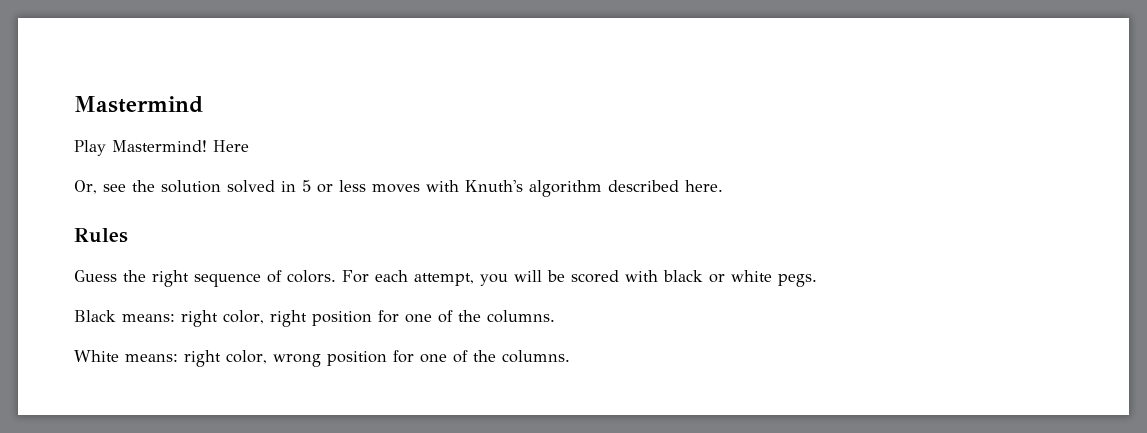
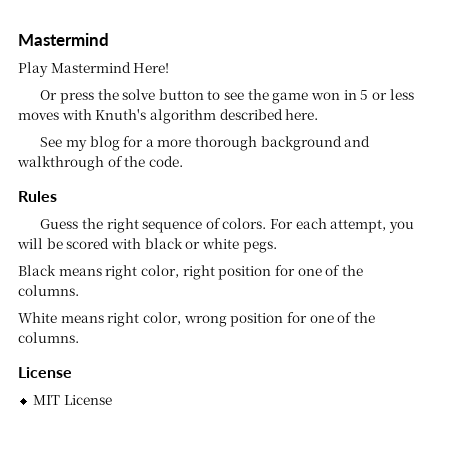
- Play Mastermind! Here
- Or, see the solution solved in 5 or less moves with Knuth's algorithm described here.
+ Play Mastermind Here!
+ Or press the solve button to see the game won in 5 or less moves with Knuth's algorithm described here.
+ See my blog for a more thorough background and walkthrough of the code.
- Black means: right color, right position for one of the columns.
+ Black means right color, right position for one of the columns.
- White means: right color, wrong position for one of the columns.
+ White means right color, wrong position for one of the columns.
+ License
+ MIT License

